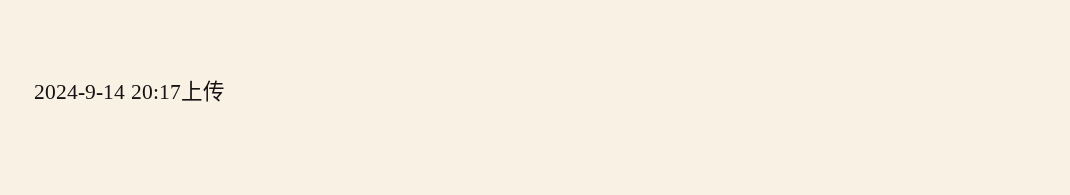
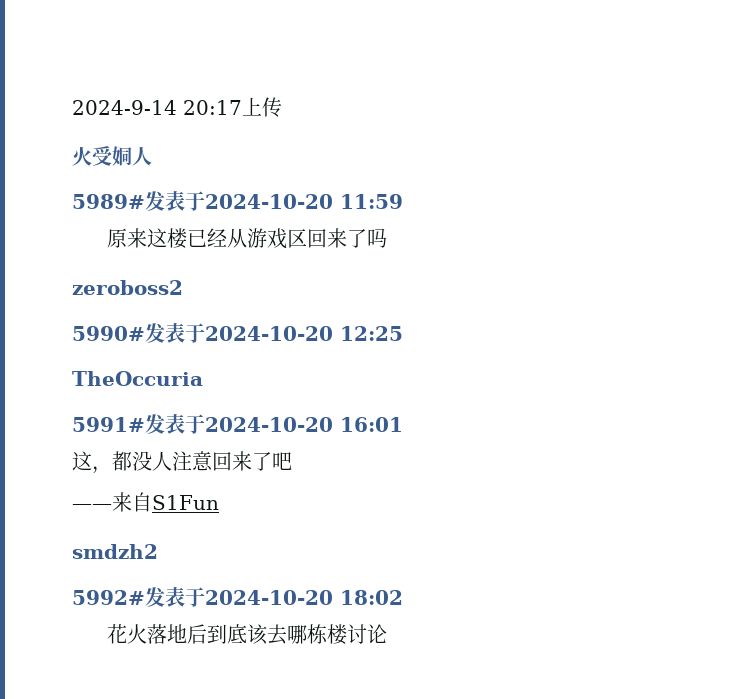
+ 火受姛人
+ 5989#发表于2024-10-20 11:59
+ 原来这楼已经从游戏区回来了吗
+ zeroboss2
+ 5990#发表于2024-10-20 12:25
+ TheOccuria
+ 5991#发表于2024-10-20 16:01
+ 这，都没人注意回来了吧
+ ——来自S1Fun
+ smdzh2
+ 5992#发表于2024-10-20 18:02
+ 花火落地后到底该去哪栋楼讨论

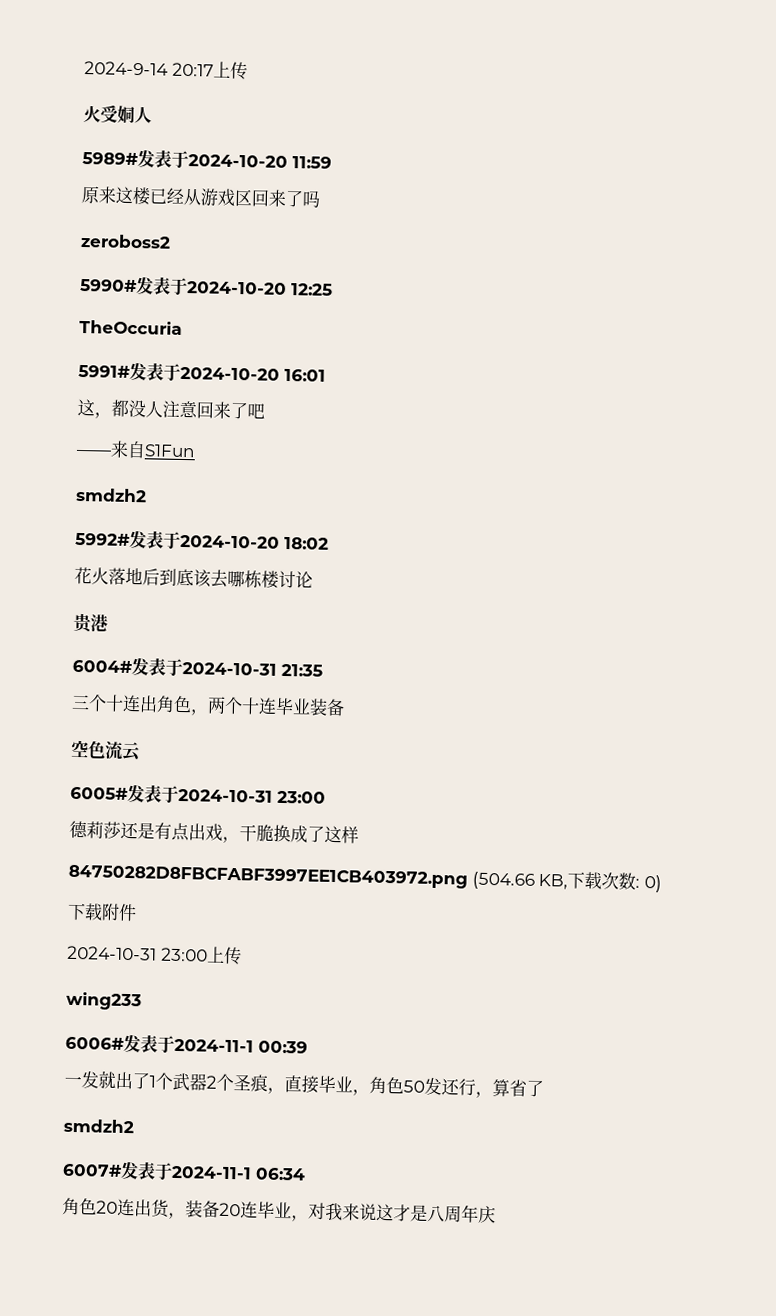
+ 贵港
+ 6004#发表于2024-10-31 21:35
+ 三个十连出角色，两个十连毕业装备
+ 空色流云
+ 6005#发表于2024-10-31 23:00
+ 德莉莎还是有点出戏，干脆换成了这样
+ 84750282D8FBCFABF3997EE1CB403972.png (504.66 KB,下载次数: 0)
+ 下载附件
+ 2024-10-31 23:00上传
+ wing233
+ 6006#发表于2024-11-1 00:39
+ 一发就出了1个武器2个圣痕，直接毕业，角色50发还行，算省了
+ smdzh2
+ 6007#发表于2024-11-1 06:34
+ 角色20连出货，装备20连毕业，对我来说这才是八周年庆

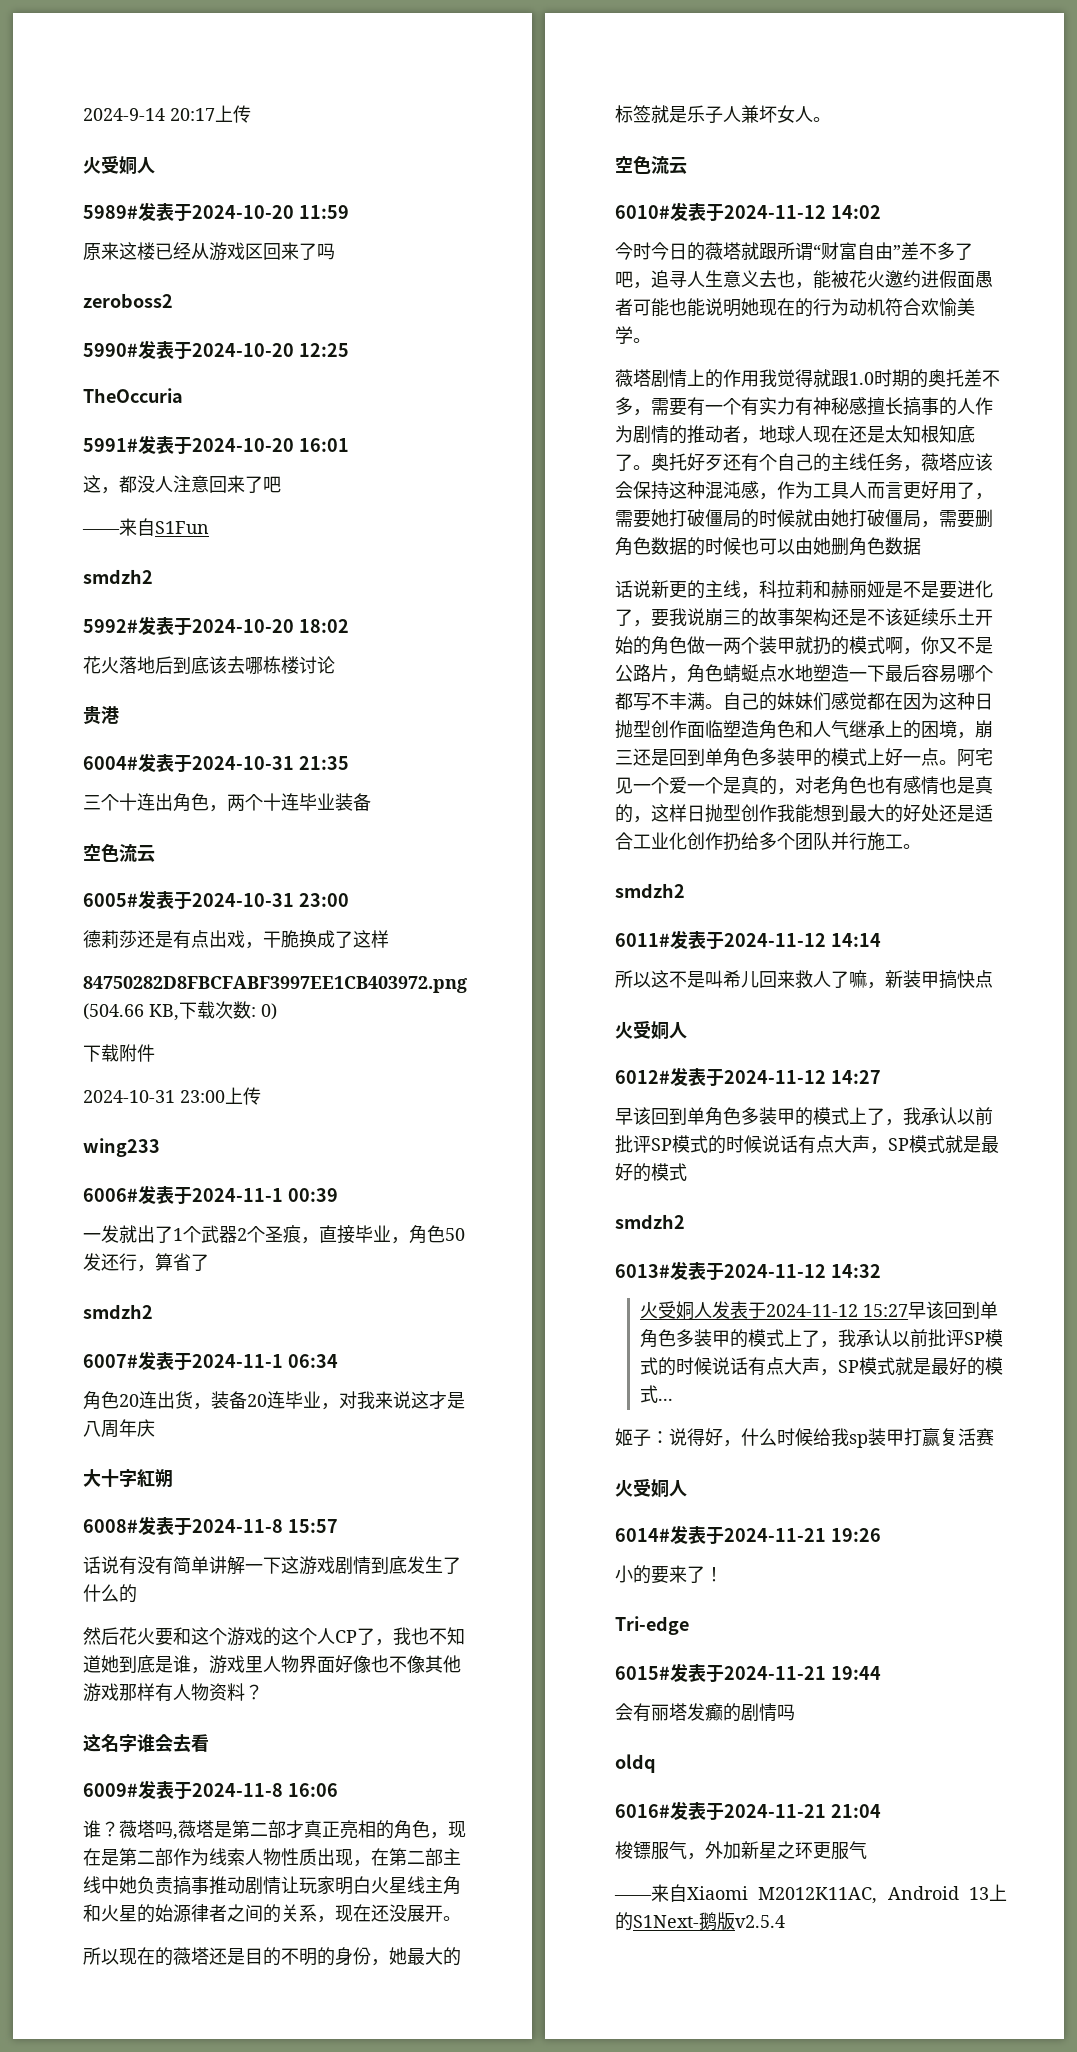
+ 大十字紅朔
+ 6008#发表于2024-11-8 15:57
+ 话说有没有简单讲解一下这游戏剧情到底发生了什么的
+ 然后花火要和这个游戏的这个人CP了，我也不知道她到底是谁，游戏里人物界面好像也不像其他游戏那样有人物资料？
+ 这名字谁会去看
+ 6009#发表于2024-11-8 16:06
+ 谁？薇塔吗,薇塔是第二部才真正亮相的角色，现在是第二部作为线索人物性质出现，在第二部主线中她负责搞事推动剧情让玩家明白火星线主角和火星的始源律者之间的关系，现在还没展开。
+ 所以现在的薇塔还是目的不明的身份，她最大的标签就是乐子人兼坏女人。
+ 空色流云
+ 6010#发表于2024-11-12 14:02
+ 今时今日的薇塔就跟所谓“财富自由”差不多了吧，追寻人生意义去也，能被花火邀约进假面愚者可能也能说明她现在的行为动机符合欢愉美学。
+ 薇塔剧情上的作用我觉得就跟1.0时期的奥托差不多，需要有一个有实力有神秘感擅长搞事的人作为剧情的推动者，地球人现在还是太知根知底了。奥托好歹还有个自己的主线任务，薇塔应该会保持这种混沌感，作为工具人而言更好用了，需要她打破僵局的时候就由她打破僵局，需要删角色数据的时候也可以由她删角色数据
+ 话说新更的主线，科拉莉和赫丽娅是不是要进化了，要我说崩三的故事架构还是不该延续乐土开始的角色做一两个装甲就扔的模式啊，你又不是公路片，角色蜻蜓点水地塑造一下最后容易哪个都写不丰满。自己的妹妹们感觉都在因为这种日抛型创作面临塑造角色和人气继承上的困境，崩三还是回到单角色多装甲的模式上好一点。阿宅见一个爱一个是真的，对老角色也有感情也是真的，这样日抛型创作我能想到最大的好处还是适合工业化创作扔给多个团队并行施工。
+ smdzh2
+ 6011#发表于2024-11-12 14:14
+ 所以这不是叫希儿回来救人了嘛，新装甲搞快点
+ 火受姛人
+ 6012#发表于2024-11-12 14:27
+ 早该回到单角色多装甲的模式上了，我承认以前批评SP模式的时候说话有点大声，SP模式就是最好的模式
+ smdzh2
+ 6013#发表于2024-11-12 14:32
+ 火受姛人发表于2024-11-12 15:27早该回到单角色多装甲的模式上了，我承认以前批评SP模式的时候说话有点大声，SP模式就是最好的模式...
+ 姬子：说得好，什么时候给我sp装甲打赢复活赛
+ 火受姛人
+ 6014#发表于2024-11-21 19:26
+ 小的要来了！
+ Tri-edge
+ 6015#发表于2024-11-21 19:44
+ 会有丽塔发癫的剧情吗
+ oldq
+ 6016#发表于2024-11-21 21:04
+ 梭镖服气，外加新星之环更服气
+ ——来自Xiaomi M2012K11AC, Android 13上的S1Next-鹅版v2.5.4

